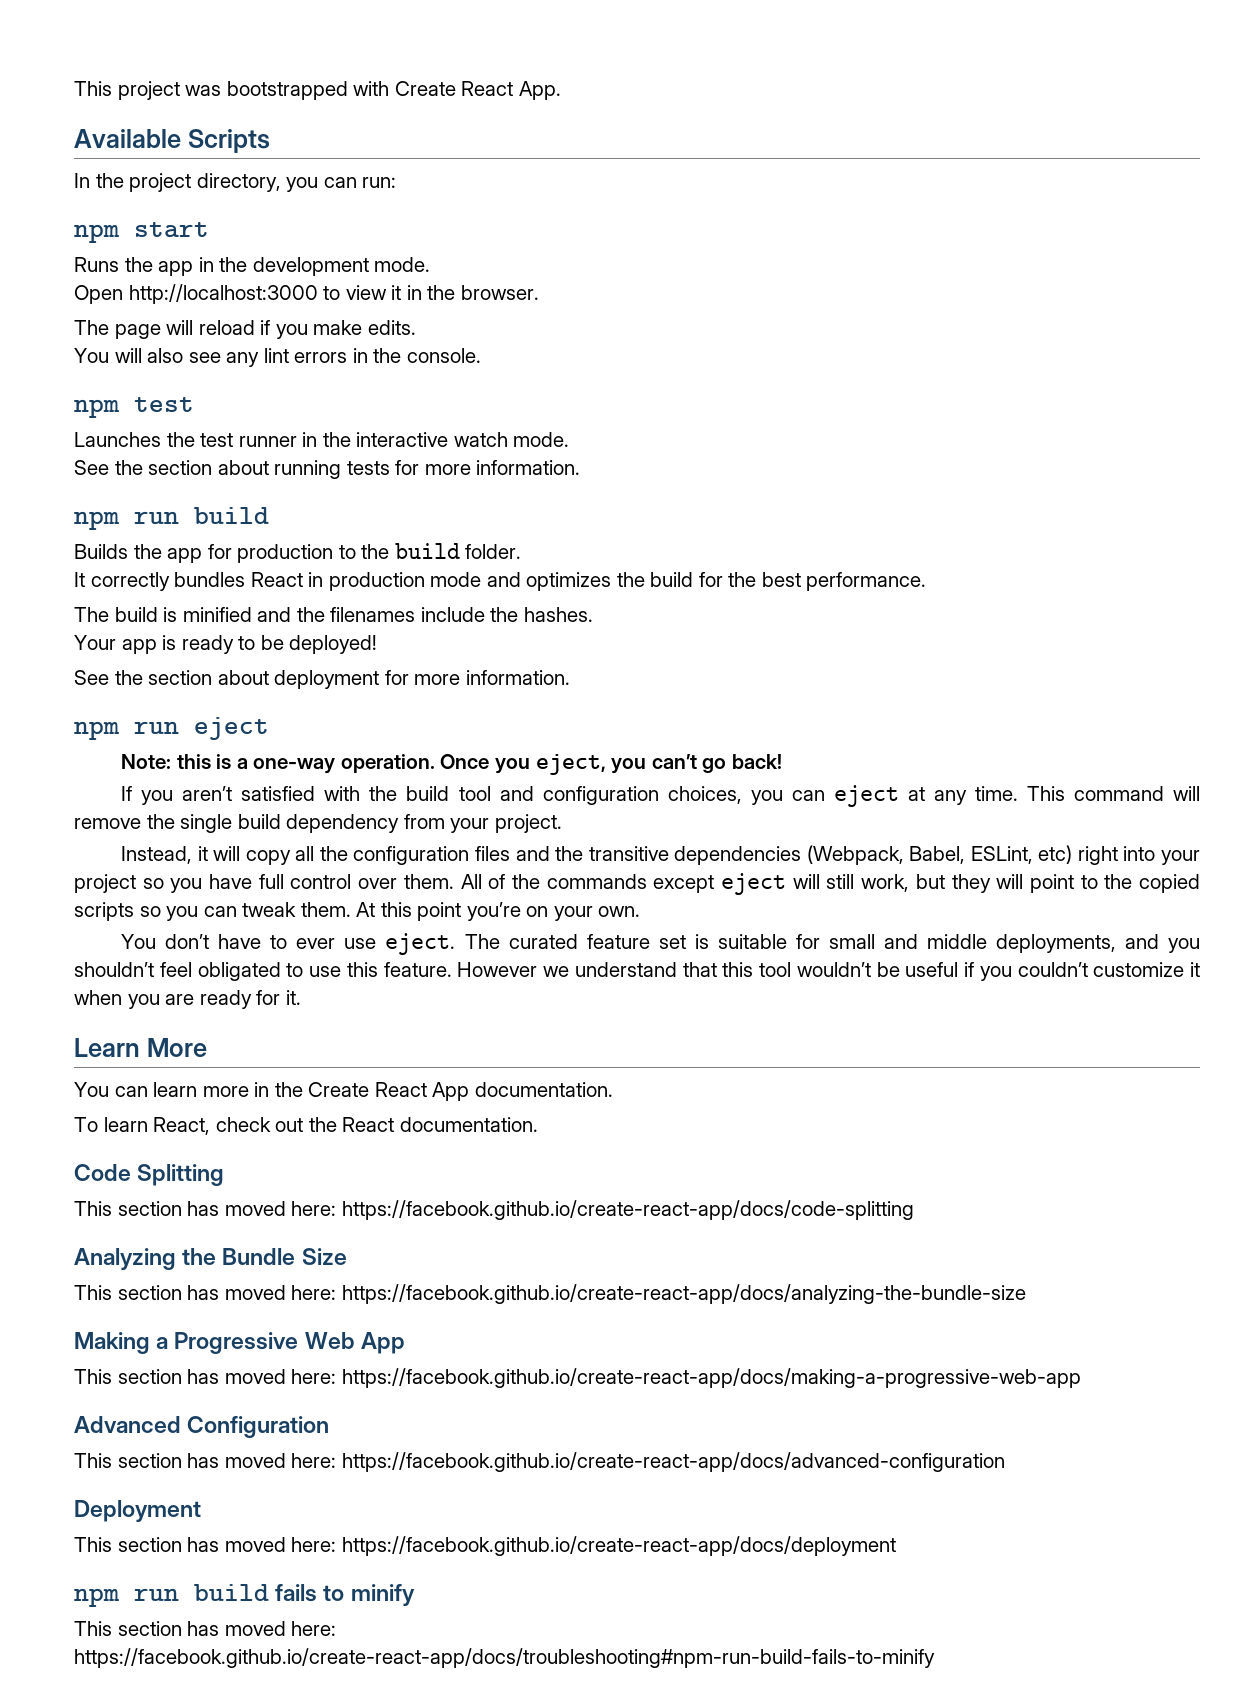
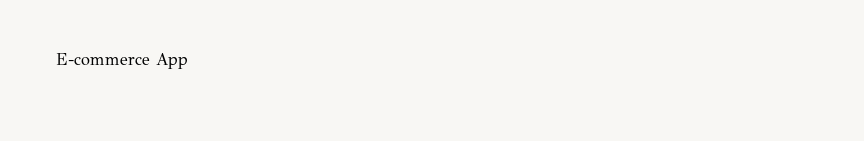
- This project was bootstrapped with Create React App.
- Available Scripts
- In the project directory, you can run:
- npm start
- Runs the app in the development mode.
- Open http://localhost:3000 to view it in the browser.
- The page will reload if you make edits.
- You will also see any lint errors in the console.
- npm test
- Launches the test runner in the interactive watch mode.
- See the section about running tests for more information.
- npm run build
- Builds the app for production to the build folder.
- It correctly bundles React in production mode and optimizes the build for the best performance.
- The build is minified and the filenames include the hashes.
- Your app is ready to be deployed!
- See the section about deployment for more information.
- npm run eject
- Note: this is a one-way operation. Once you eject, you can’t go back!
- If you aren’t satisfied with the build tool and configuration choices, you can eject at any time. This command will remove the single build dependency from your project.
- Instead, it will copy all the configuration files and the transitive dependencies (Webpack, Babel, ESLint, etc) right into your project so you have full control over them. All of the commands except eject will still work, but they will point to the copied scripts so you can tweak them. At this point you’re on your own.
- You don’t have to ever use eject. The curated feature set is suitable for small and middle deployments, and you shouldn’t feel obligated to use this feature. However we understand that this tool wouldn’t be useful if you couldn’t customize it when you are ready for it.
- Learn More
- You can learn more in the Create React App documentation.
- To learn React, check out the React documentation.
- Code Splitting
- This section has moved here: https://facebook.github.io/create-react-app/docs/code-splitting
- Analyzing the Bundle Size
- This section has moved here: https://facebook.github.io/create-react-app/docs/analyzing-the-bundle-size
- Making a Progressive Web App
- This section has moved here: https://facebook.github.io/create-react-app/docs/making-a-progressive-web-app
- Advanced Configuration
- This section has moved here: https://facebook.github.io/create-react-app/docs/advanced-configuration
- Deployment
- This section has moved here: https://facebook.github.io/create-react-app/docs/deployment
- npm run build fails to minify
- This section has moved here: https://facebook.github.io/create-react-app/docs/troubleshooting#npm-run-build-fails-to-minify
+ E-commerce App

